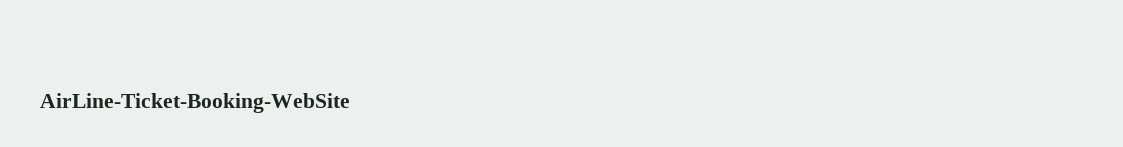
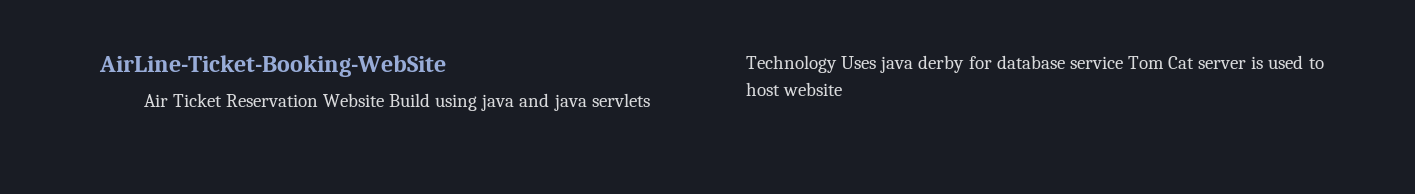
+ Air Ticket Reservation Website Build using java and java servlets Technology Uses java derby for database service Tom Cat server is used to host website

